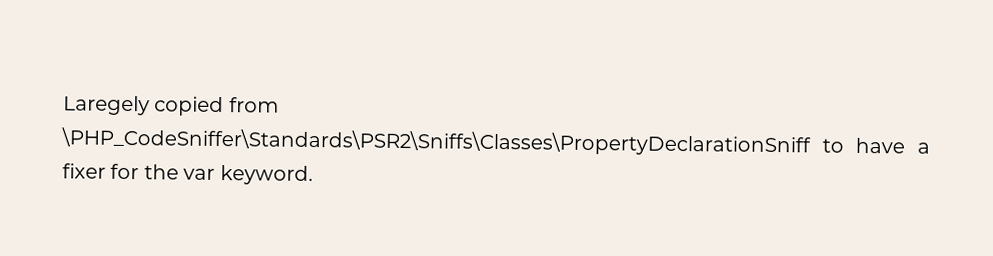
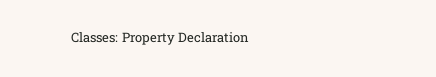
- Laregely copied from \PHP_CodeSniffer\Standards\PSR2\Sniffs\Classes\PropertyDeclarationSniff to have a fixer for the var keyword.
+ Classes: Property Declaration

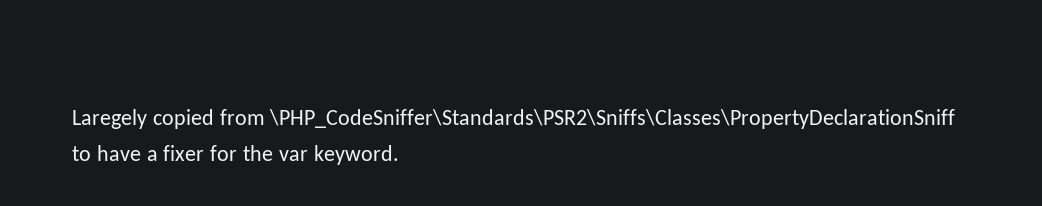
- Classes: Property Declaration
+ Laregely copied from \PHP_CodeSniffer\Standards\PSR2\Sniffs\Classes\PropertyDeclarationSniff to have a fixer for the var keyword.

